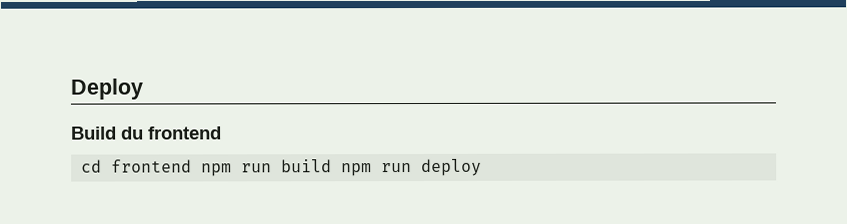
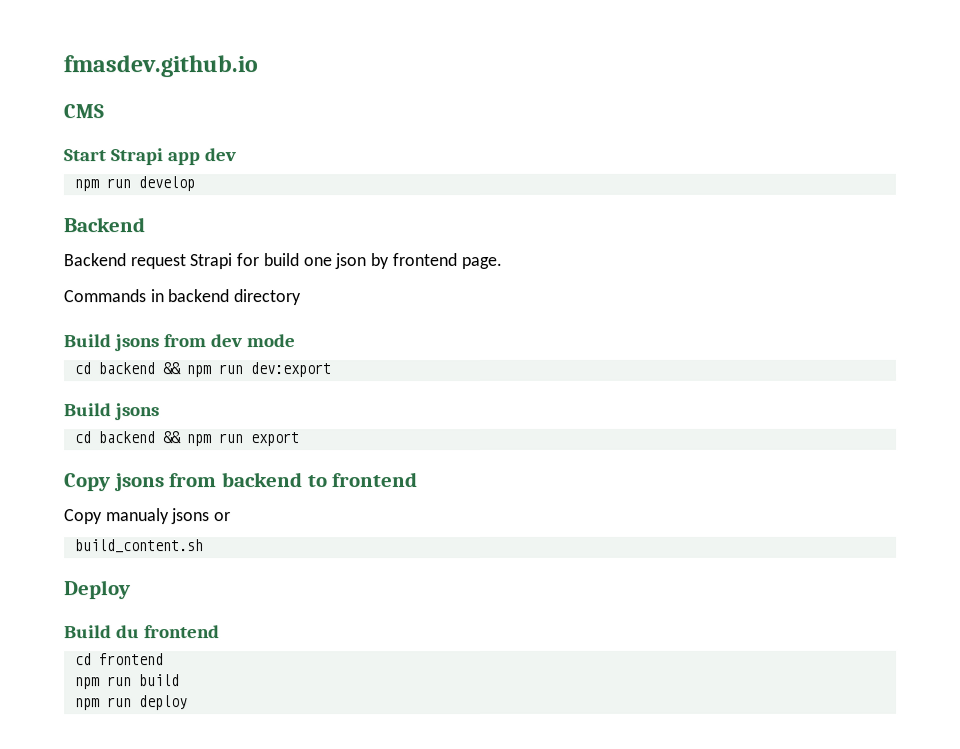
+ fmasdev.github.io
+ CMS
+ Start Strapi app dev
+ npm run develop
+ Backend
+ Backend request Strapi for build one json by frontend page.
+ Commands in backend directory
+ Build jsons from dev mode
+ cd backend && npm run dev:export
+ Build jsons
+ cd backend && npm run export
+ Copy jsons from backend to frontend
+ Copy manualy jsons or
+ build_content.sh
- cd frontend npm run build npm run deploy
+ cd frontend
+ npm run build
+ npm run deploy

